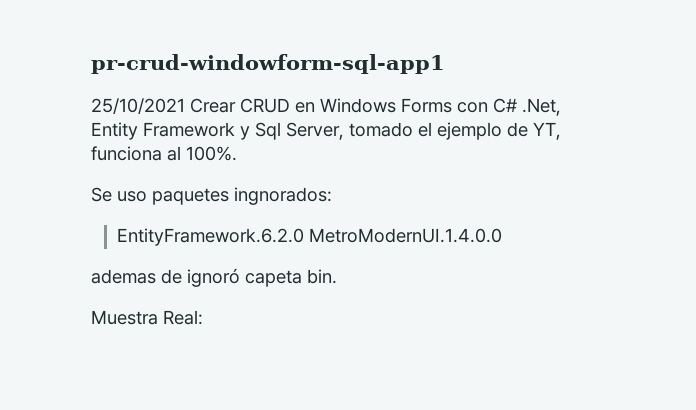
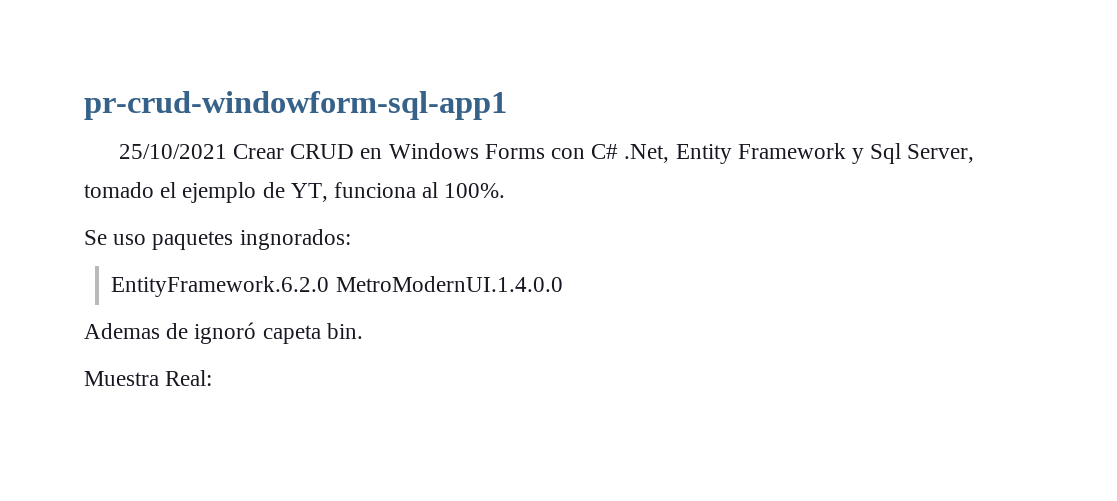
- ademas de ignoró capeta bin.
+ Ademas de ignoró capeta bin.

